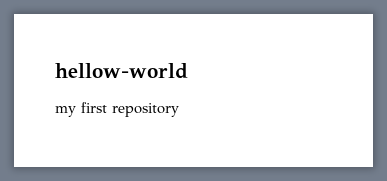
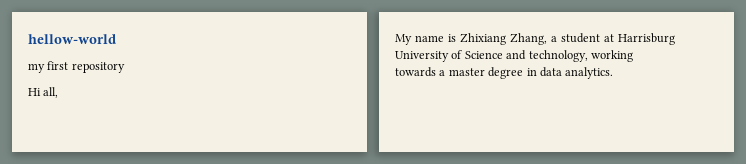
+ Hi all,
+ My name is Zhixiang Zhang, a student at Harrisburg University of Science and technology, working towards a master degree in data analytics.

